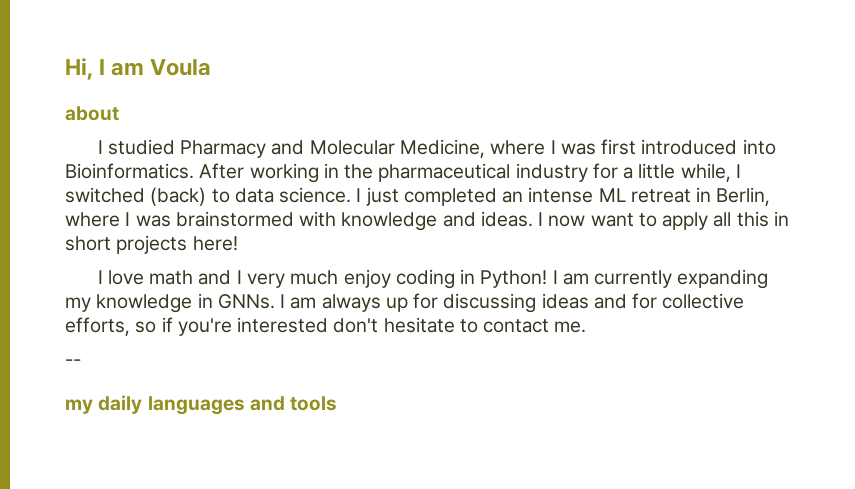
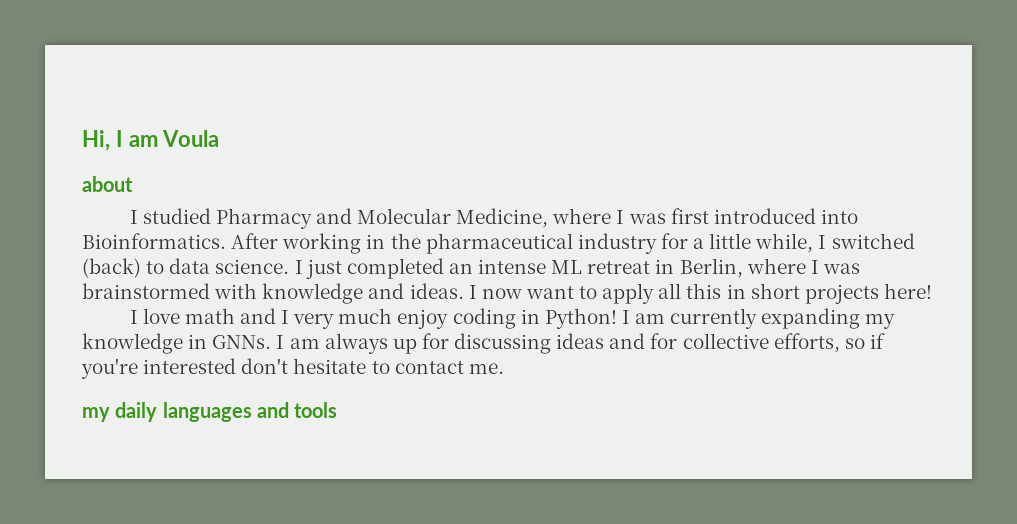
- --

